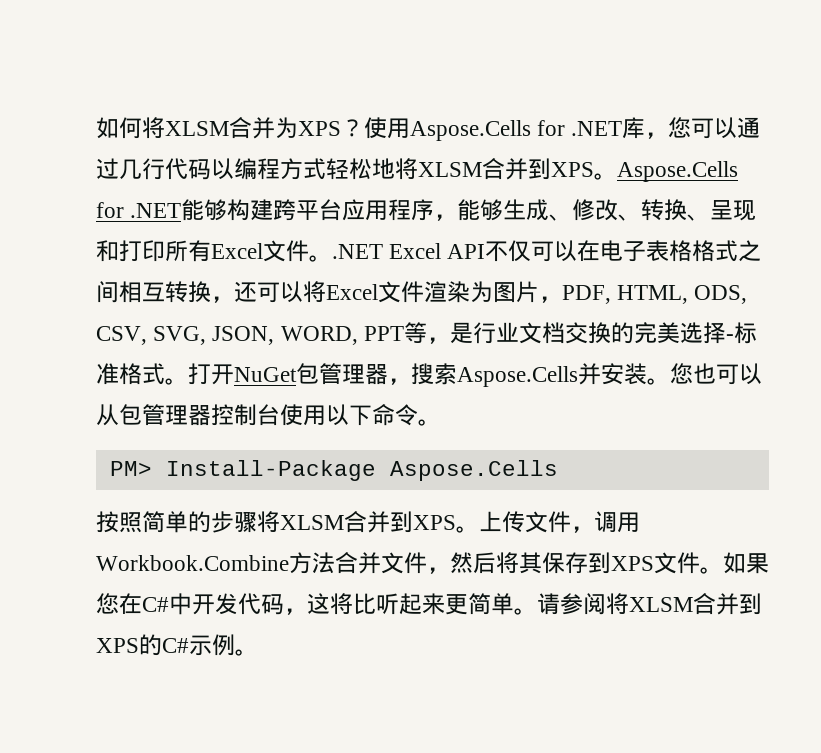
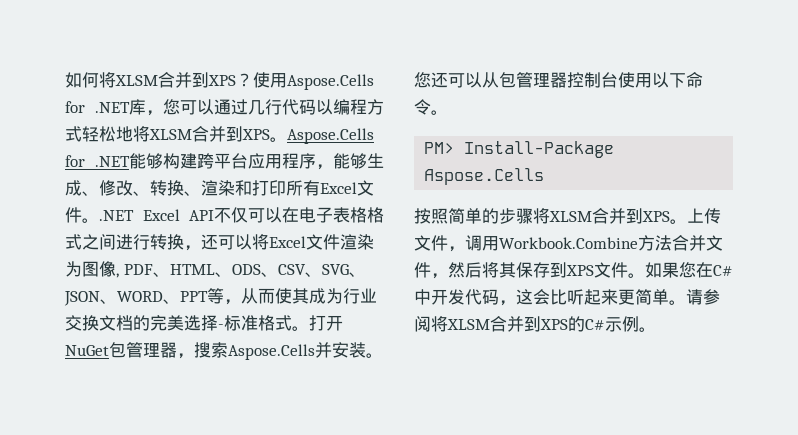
- 如何将XLSM合并为XPS？
+ 如何将XLSM合并到XPS？
- Aspose.Cells for .NET能够构建跨平台应用程序，能够生成、修改、转换、呈现和打印所有Excel文件。.NET Excel API不仅可以在电子表格格式之间相互转换，还可以将Excel文件渲染为图片，PDF, HTML, ODS, CSV, SVG, JSON, WORD, PPT等，是行业文档交换的完美选择-标准格式。
+ Aspose.Cells for .NET能够构建跨平台应用程序，能够生成、修改、转换、渲染和打印所有Excel文件。.NET Excel API不仅可以在电子表格格式之间进行转换，还可以将Excel文件渲染为图像, PDF、HTML、ODS、CSV、SVG、JSON、WORD、PPT等，从而使其成为行业交换文档的完美选择-标准格式。
- 您也可以从包管理器控制台使用以下命令。
+ 您还可以从包管理器控制台使用以下命令。
- 如果您在C#中开发代码，这将比听起来更简单。
+ 如果您在C#中开发代码，这会比听起来更简单。

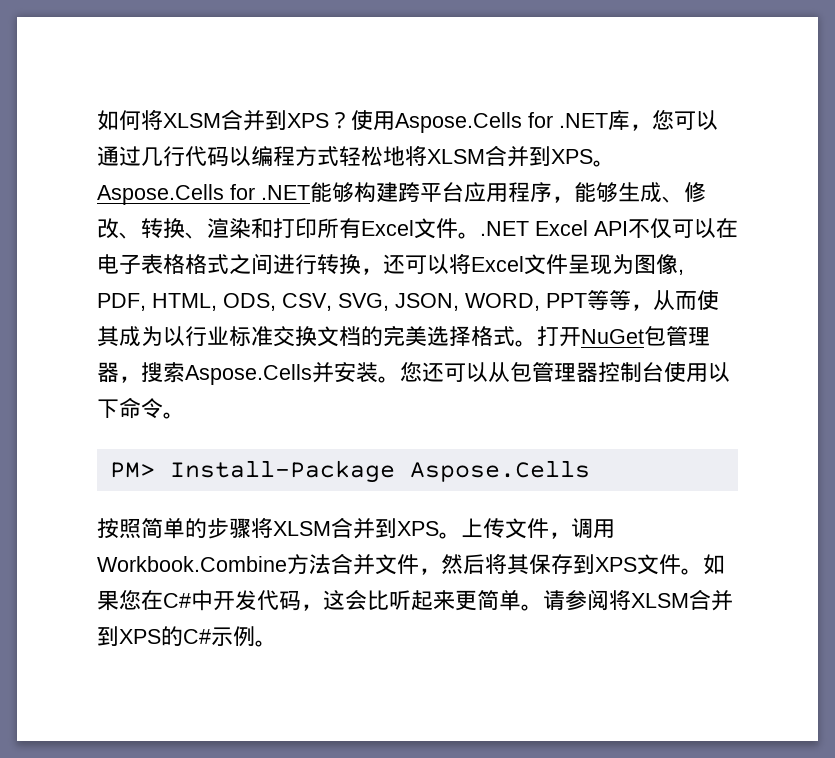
- Aspose.Cells for .NET能够构建跨平台应用程序，能够生成、修改、转换、渲染和打印所有Excel文件。.NET Excel API不仅可以在电子表格格式之间进行转换，还可以将Excel文件渲染为图像, PDF、HTML、ODS、CSV、SVG、JSON、WORD、PPT等，从而使其成为行业交换文档的完美选择-标准格式。
+ Aspose.Cells for .NET能够构建跨平台应用程序，能够生成、修改、转换、渲染和打印所有Excel文件。.NET Excel API不仅可以在电子表格格式之间进行转换，还可以将Excel文件呈现为图像, PDF, HTML, ODS, CSV, SVG, JSON, WORD, PPT等等，从而使其成为以行业标准交换文档的完美选择格式。

